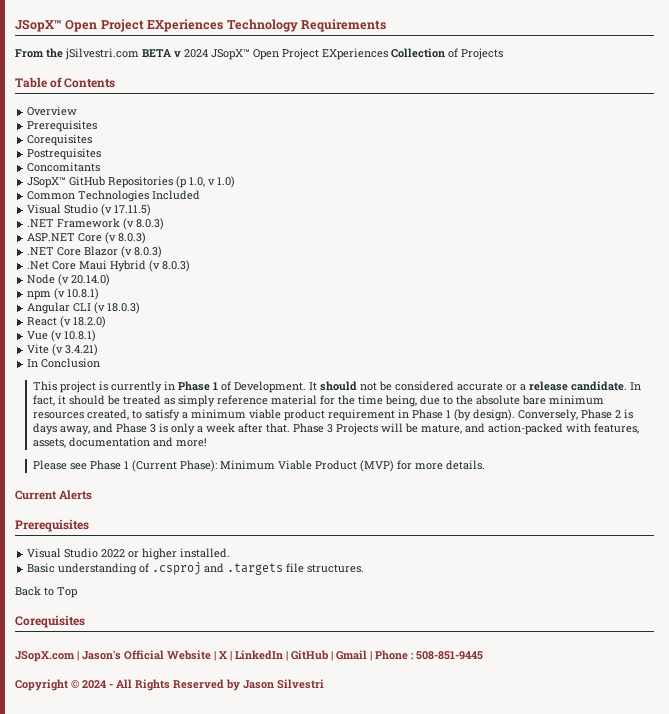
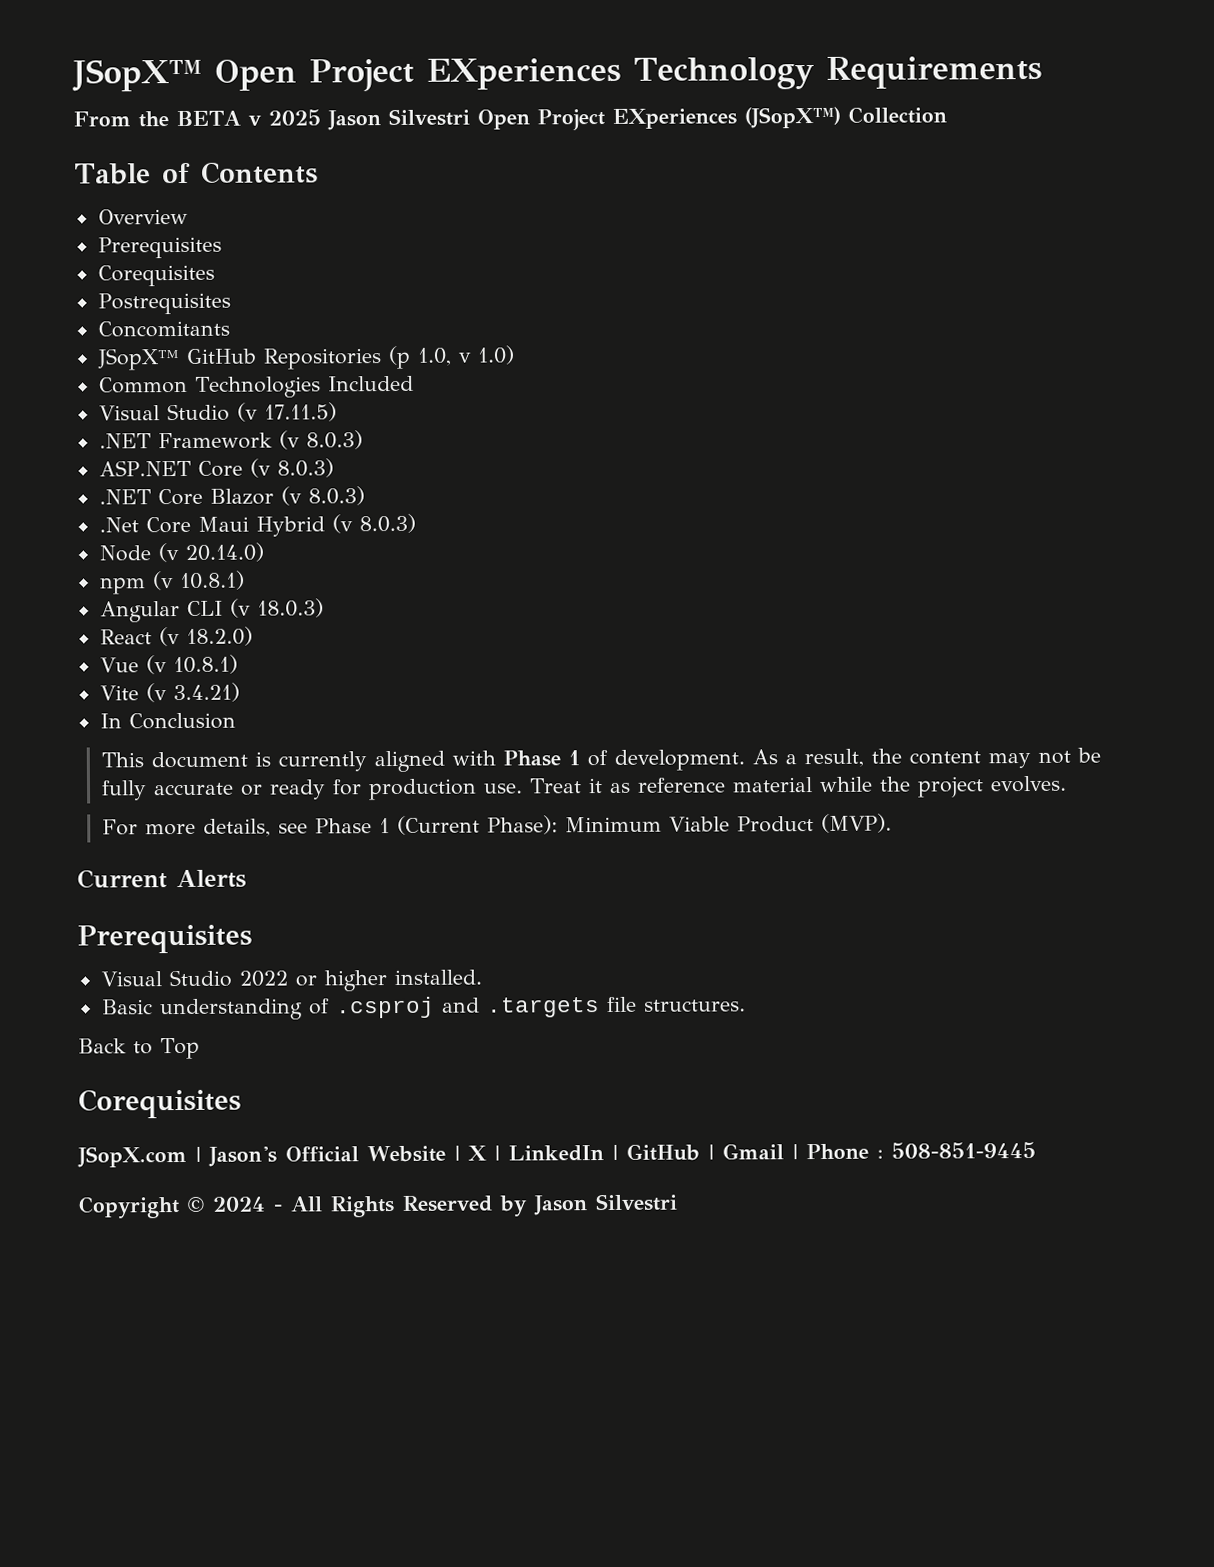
- From the jSilvestri.com BETA v 2024 JSopX™ Open Project EXperiences Collection of Projects
+ From the BETA v 2025 Jason Silvestri Open Project EXperiences (JSopX™) Collection
- This project is currently in Phase 1 of Development. It should not be considered accurate or a release candidate. In fact, it should be treated as simply reference material for the time being, due to the absolute bare minimum resources created, to satisfy a minimum viable product requirement in Phase 1 (by design). Conversely, Phase 2 is days away, and Phase 3 is only a week after that. Phase 3 Projects will be mature, and action-packed with features, assets, documentation and more!
- Please see Phase 1 (Current Phase): Minimum Viable Product (MVP) for more details.
+ This document is currently aligned with Phase 1 of development. As a result, the content may not be fully accurate or ready for production use. Treat it as reference material while the project evolves.
+ For more details, see Phase 1 (Current Phase): Minimum Viable Product (MVP).

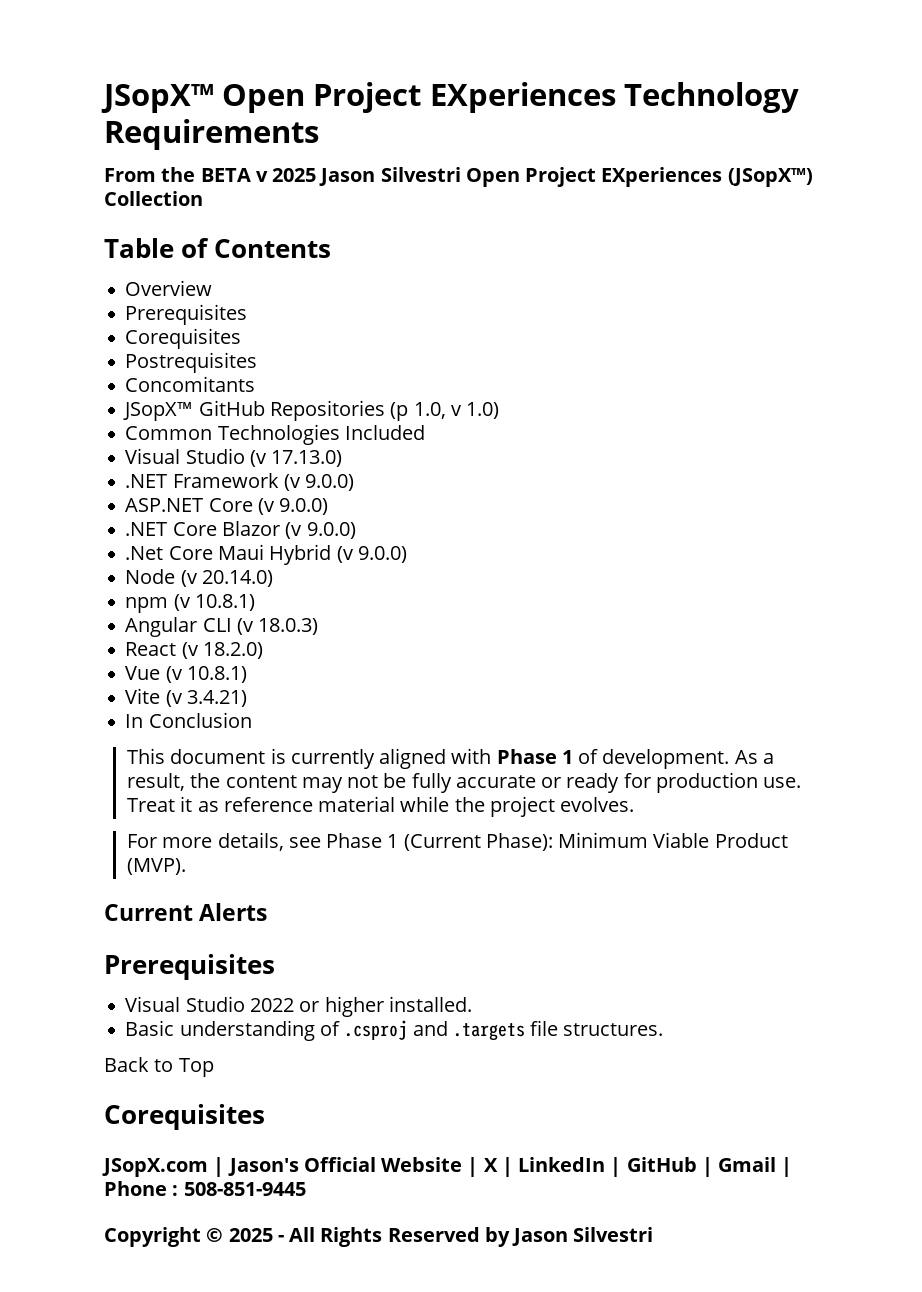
- Visual Studio (v 17.11.5)
+ Visual Studio (v 17.13.0)
- .NET Framework (v 8.0.3)
+ .NET Framework (v 9.0.0)
- ASP.NET Core (v 8.0.3)
+ ASP.NET Core (v 9.0.0)
- .NET Core Blazor (v 8.0.3)
+ .NET Core Blazor (v 9.0.0)
- .Net Core Maui Hybrid (v 8.0.3)
+ .Net Core Maui Hybrid (v 9.0.0)
- Copyright © 2024 - All Rights Reserved by Jason Silvestri
+ Copyright © 2025 - All Rights Reserved by Jason Silvestri

